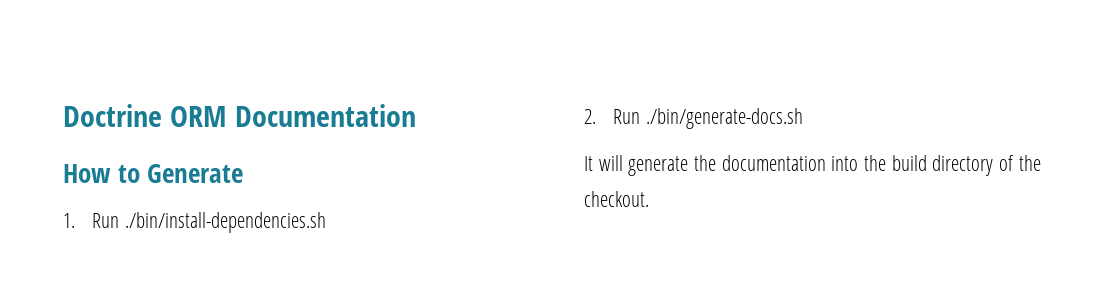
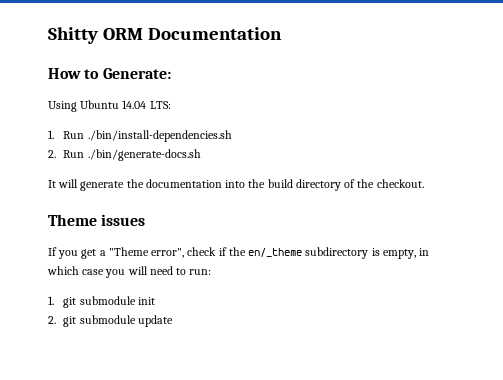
- Doctrine ORM Documentation
+ Shitty ORM Documentation
- How to Generate
+ How to Generate:
+ Using Ubuntu 14.04 LTS:
+ Theme issues
+ If you get a "Theme error", check if the en/_theme subdirectory is empty, in which case you will need to run:
+ 1. git submodule init
+ 2. git submodule update

